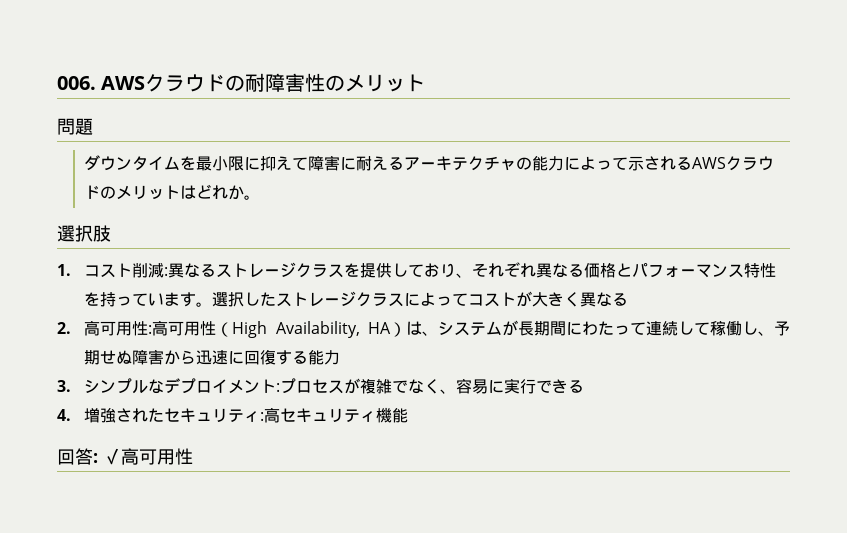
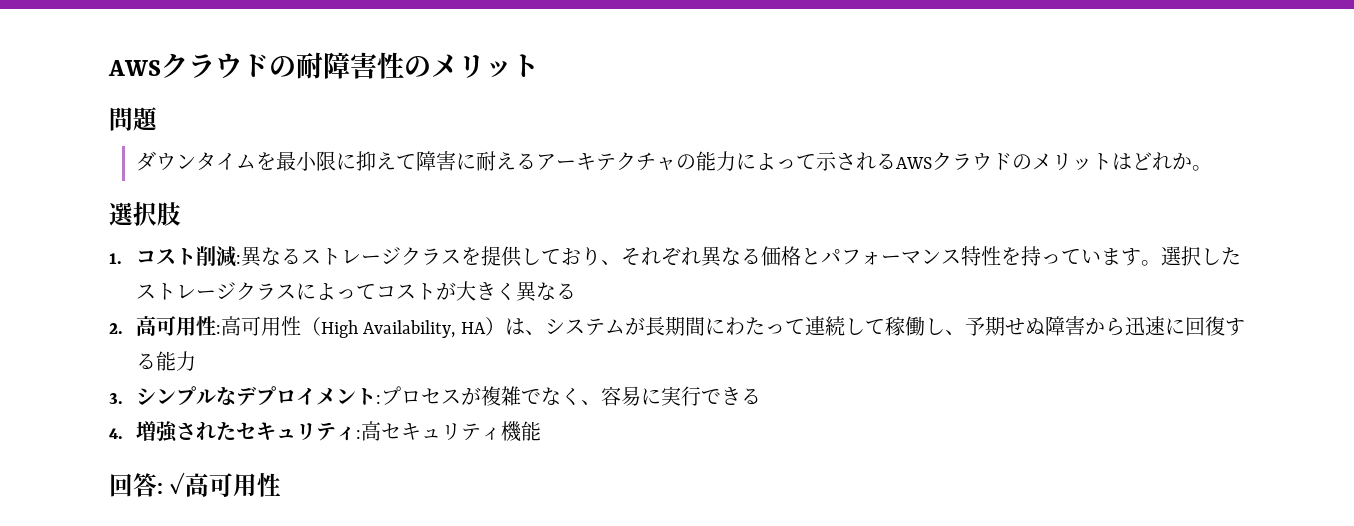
- 006. AWSクラウドの耐障害性のメリット
+ AWSクラウドの耐障害性のメリット

